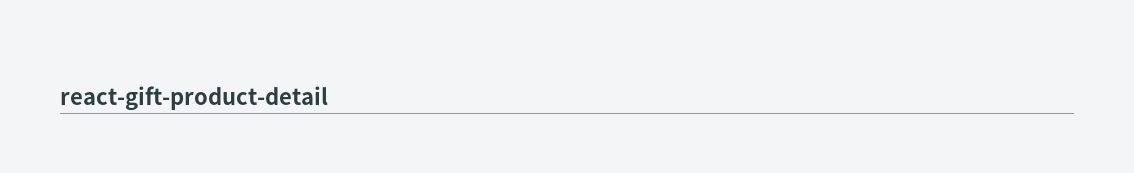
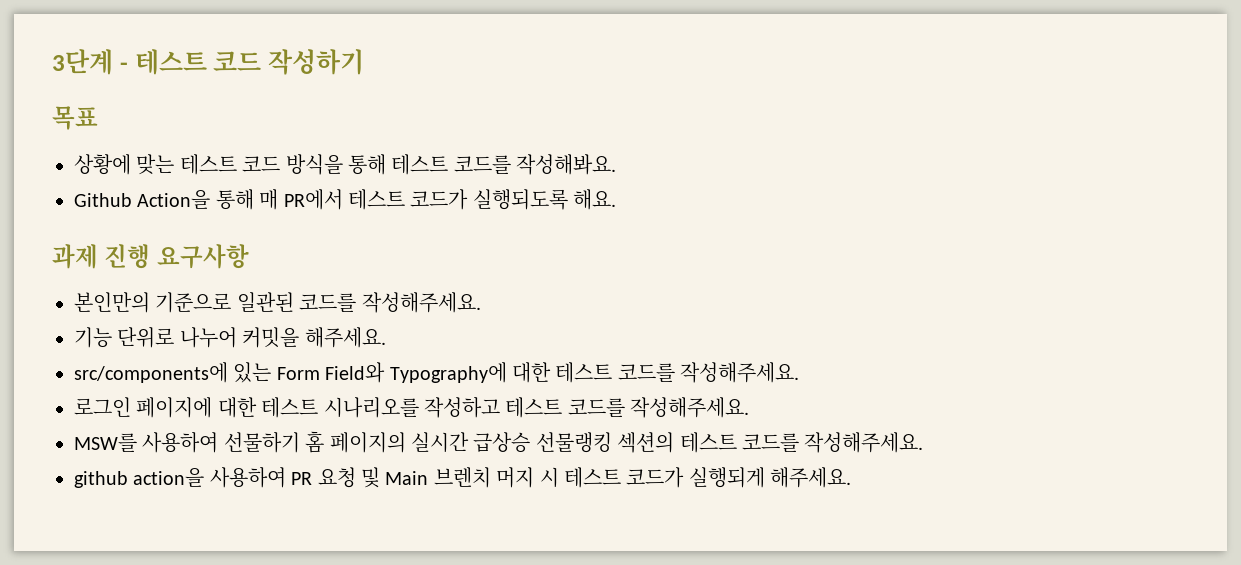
- react-gift-product-detail
+ 3단계 - 테스트 코드 작성하기
+ 목표
+ 상황에 맞는 테스트 코드 방식을 통해 테스트 코드를 작성해봐요.
+ Github Action을 통해 매 PR에서 테스트 코드가 실행되도록 해요.
+ 과제 진행 요구사항
+ 본인만의 기준으로 일관된 코드를 작성해주세요.
+ 기능 단위로 나누어 커밋을 해주세요.
+ src/components에 있는 Form Field와 Typography에 대한 테스트 코드를 작성해주세요.
+ 로그인 페이지에 대한 테스트 시나리오를 작성하고 테스트 코드를 작성해주세요.
+ MSW를 사용하여 선물하기 홈 페이지의 실시간 급상승 선물랭킹 섹션의 테스트 코드를 작성해주세요.
+ github action을 사용하여 PR 요청 및 Main 브렌치 머지 시 테스트 코드가 실행되게 해주세요.

